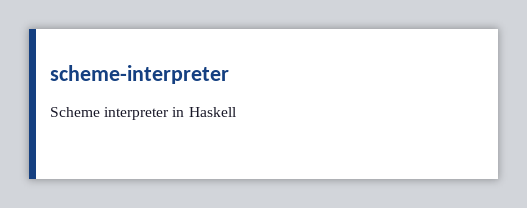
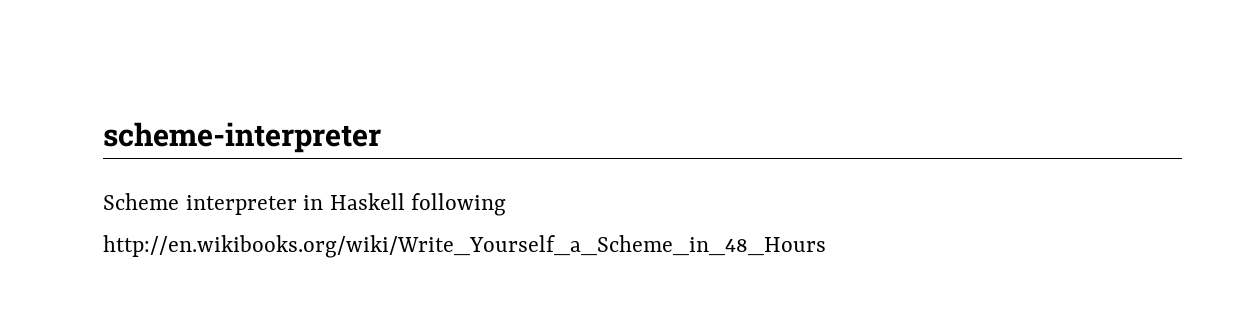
- Scheme interpreter in Haskell
+ Scheme interpreter in Haskell following http://en.wikibooks.org/wiki/Write_Yourself_a_Scheme_in_48_Hours

